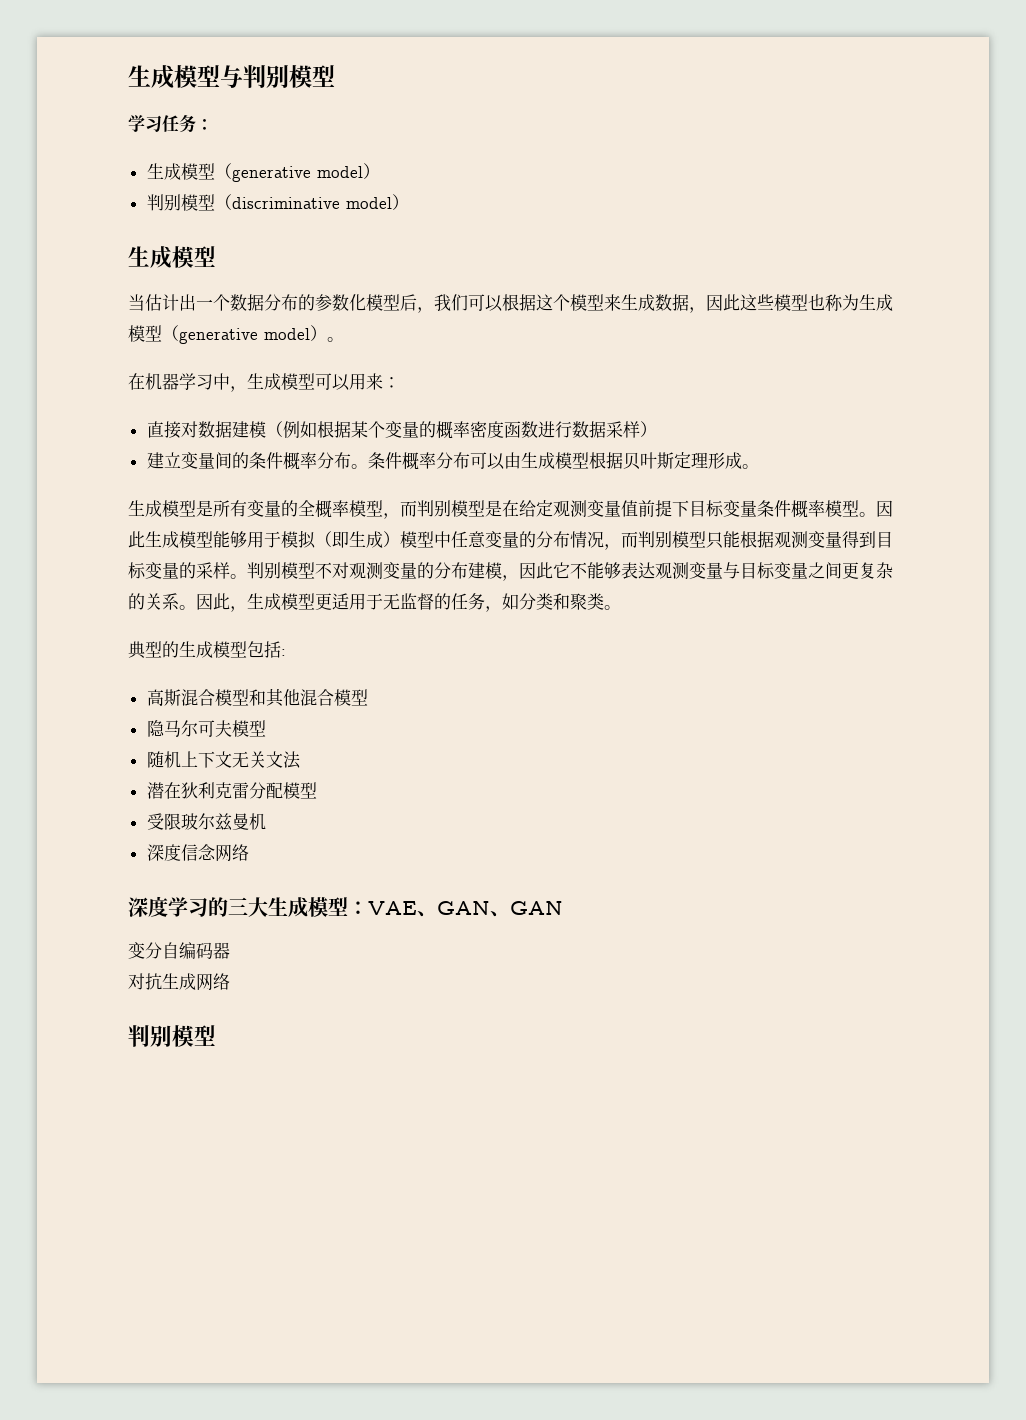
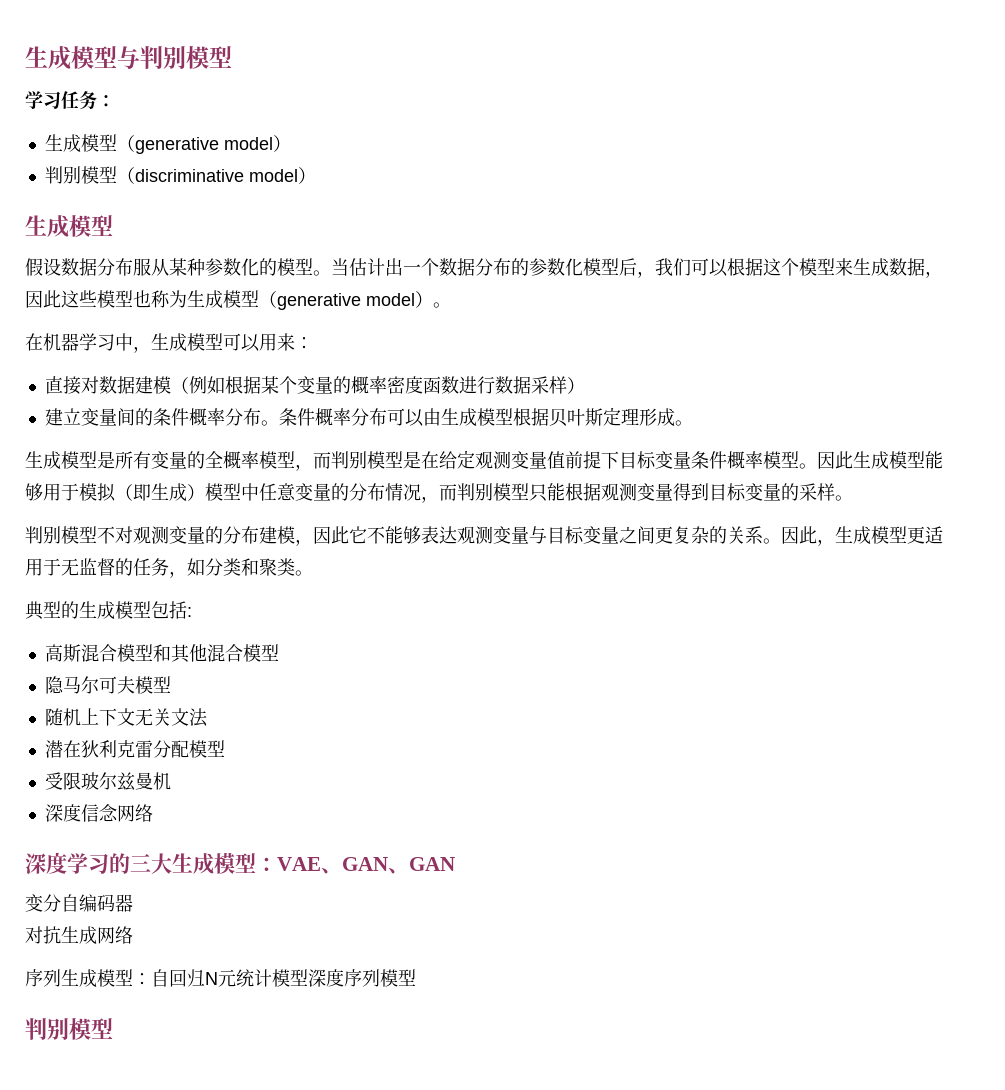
+ 假设数据分布服从某种参数化的模型。
- 因此生成模型能够用于模拟（即生成）模型中任意变量的分布情况，而判别模型只能根据观测变量得到目标变量的采样。判别模型不对观测变量的分布建模，因此它不能够表达观测变量与目标变量之间更复杂的关系。
+ 因此生成模型能够用于模拟（即生成）模型中任意变量的分布情况，而判别模型只能根据观测变量得到目标变量的采样。
+ 判别模型不对观测变量的分布建模，因此它不能够表达观测变量与目标变量之间更复杂的关系。
+ 序列生成模型：自回归N元统计模型深度序列模型

